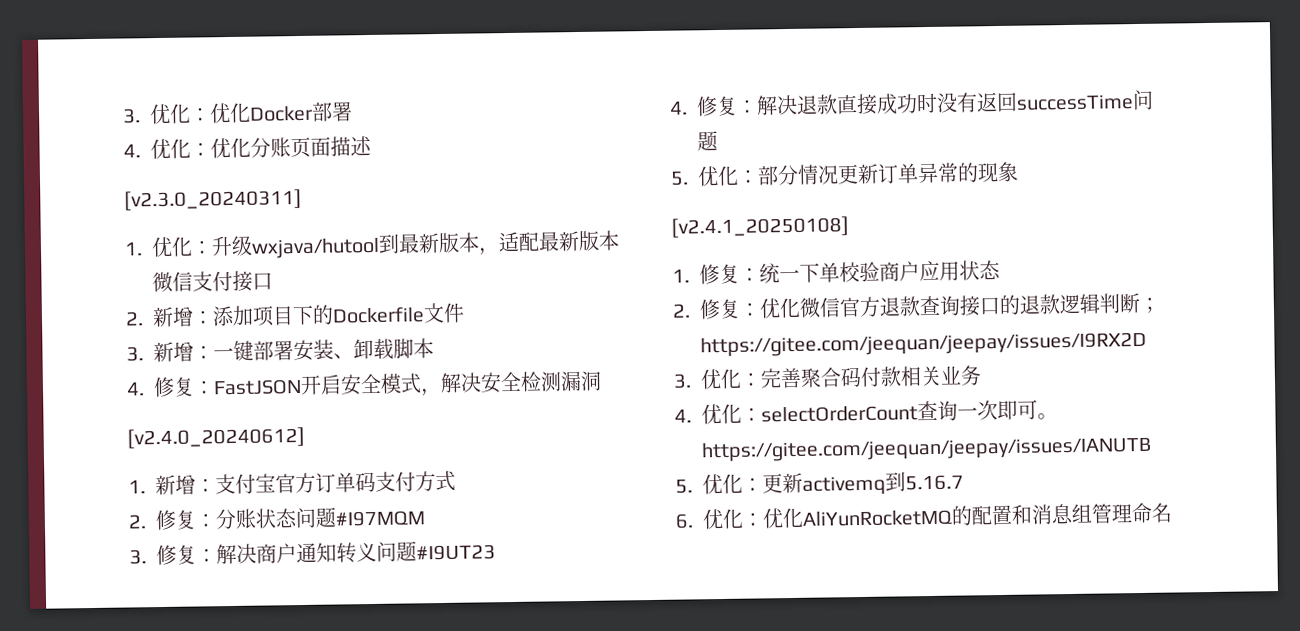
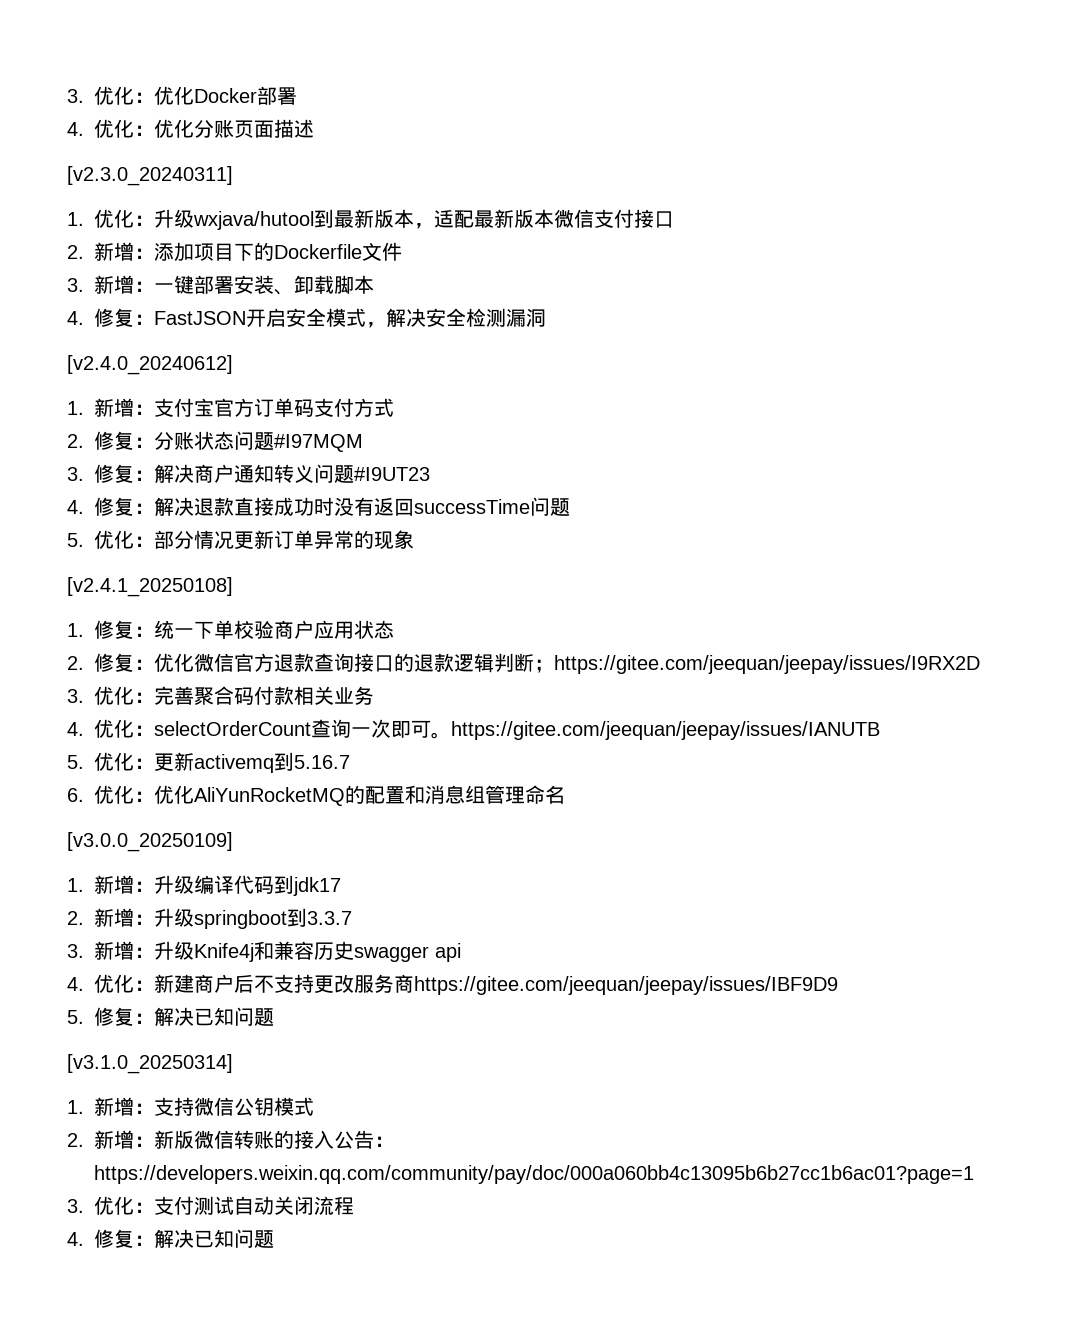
+ [v3.0.0_20250109]
+ 1.新增：升级编译代码到jdk17
+ 2.新增：升级springboot到3.3.7
+ 3.新增：升级Knife4j和兼容历史swagger api
+ 4.优化：新建商户后不支持更改服务商https://gitee.com/jeequan/jeepay/issues/IBF9D9
+ 5.修复：解决已知问题
+ [v3.1.0_20250314]
+ 1.新增：支持微信公钥模式
+ 2.新增：新版微信转账的接入公告：https://developers.weixin.qq.com/community/pay/doc/000a060bb4c13095b6b27cc1b6ac01?page=1
+ 3.优化：支付测试自动关闭流程
+ 4.修复：解决已知问题

